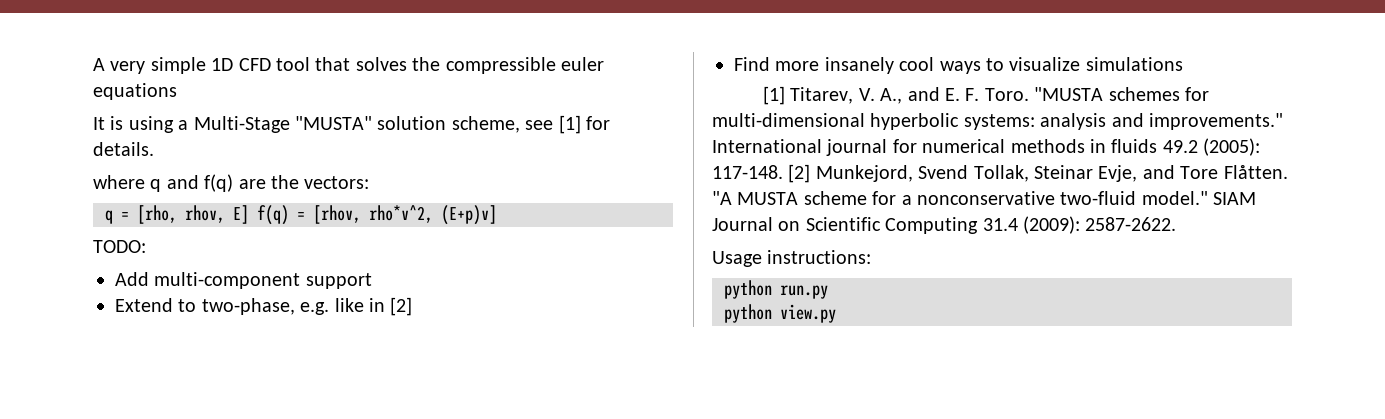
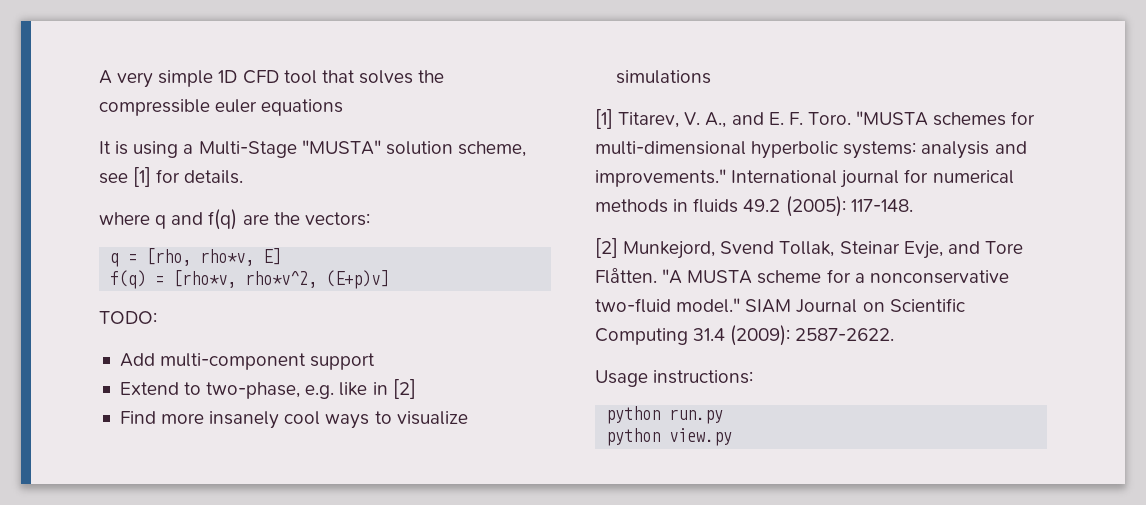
- q = [rho, rhov, E] f(q) = [rhov, rho*v^2, (E+p)v]
+ q = [rho, rho*v, E]
+ f(q) = [rho*v, rho*v^2, (E+p)v]
- International journal for numerical methods in fluids 49.2 (2005): 117-148. [2] Munkejord, Svend Tollak, Steinar Evje, and Tore Flåtten.
+ International journal for numerical methods in fluids 49.2 (2005): 117-148.
+ [2] Munkejord, Svend Tollak, Steinar Evje, and Tore Flåtten.

